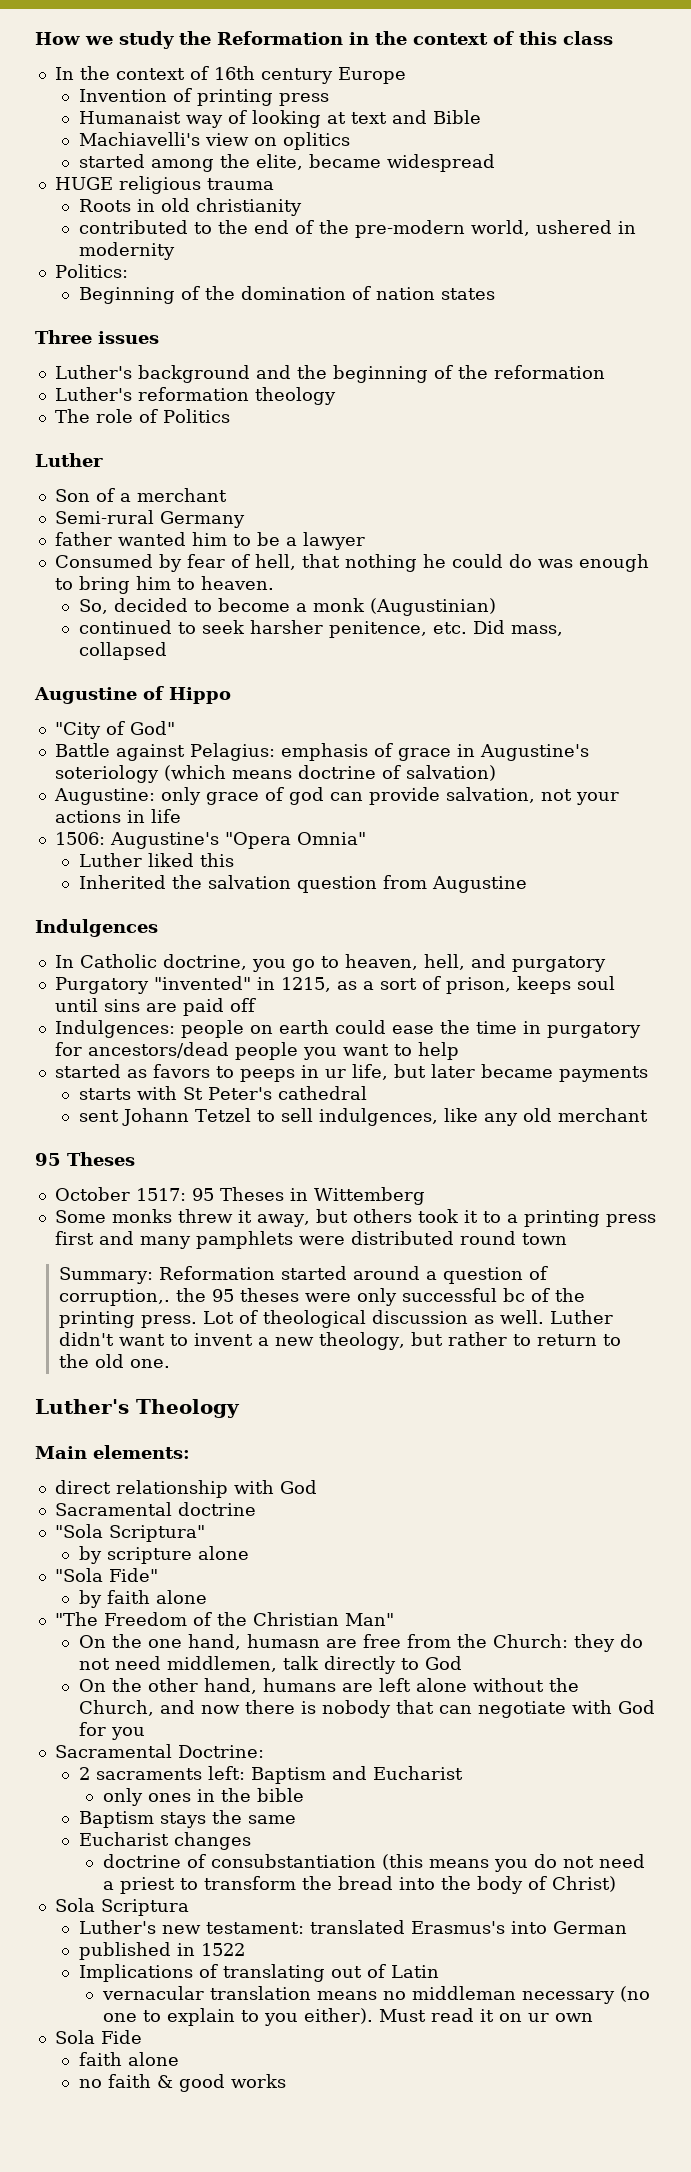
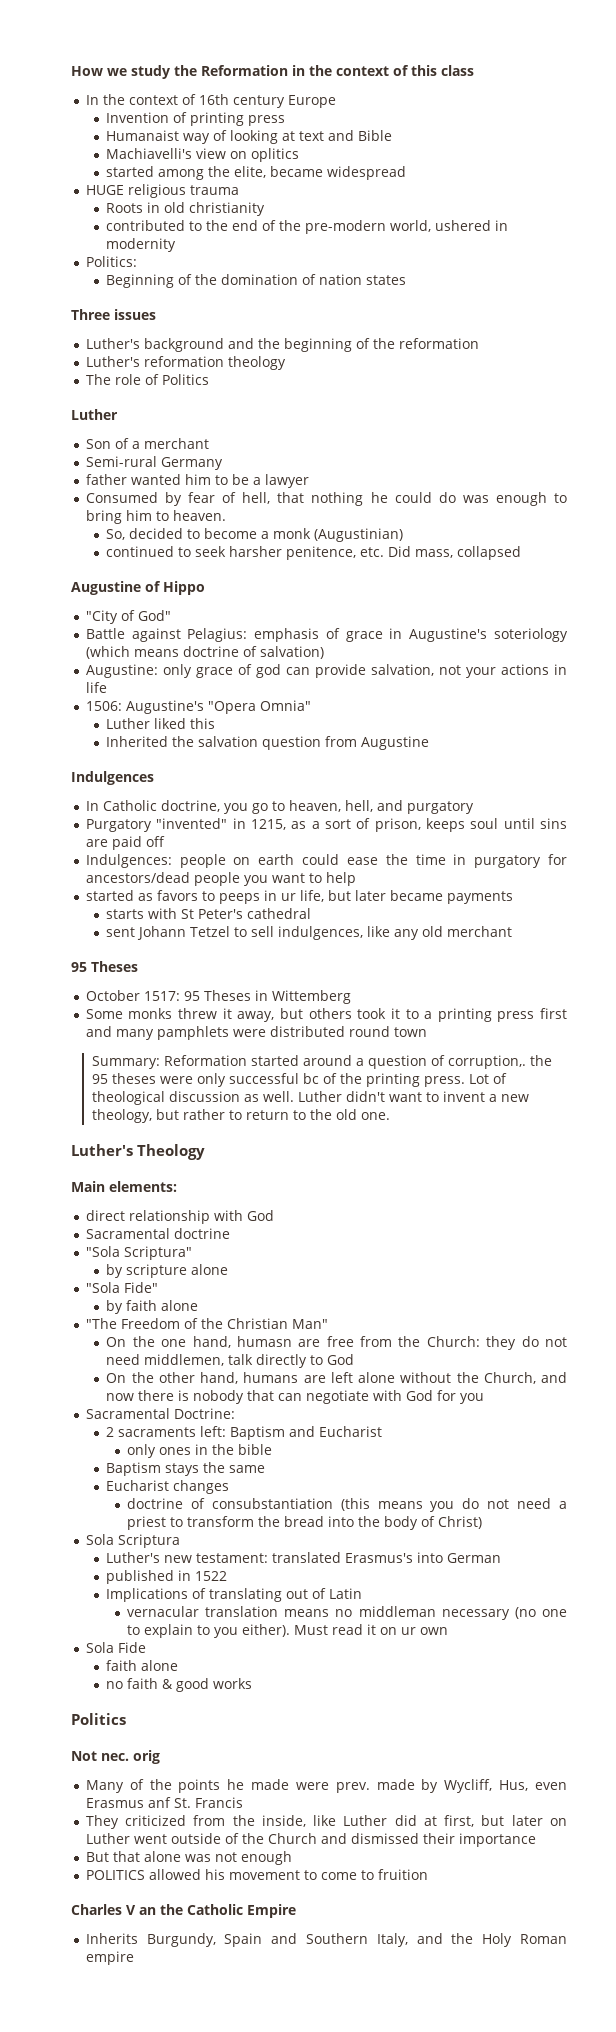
  no faith & good works
+ Politics
+ Not nec. orig
+ Many of the points he made were prev. made by Wycliff, Hus, even Erasmus anf St. Francis
+ They criticized from the inside, like Luther did at first, but later on Luther went outside of the Church and dismissed their importance
+ But that alone was not enough
+ POLITICS allowed his movement to come to fruition
+ Charles V an the Catholic Empire
+ Inherits Burgundy, Spain and Southern Italy, and the Holy Roman empire

